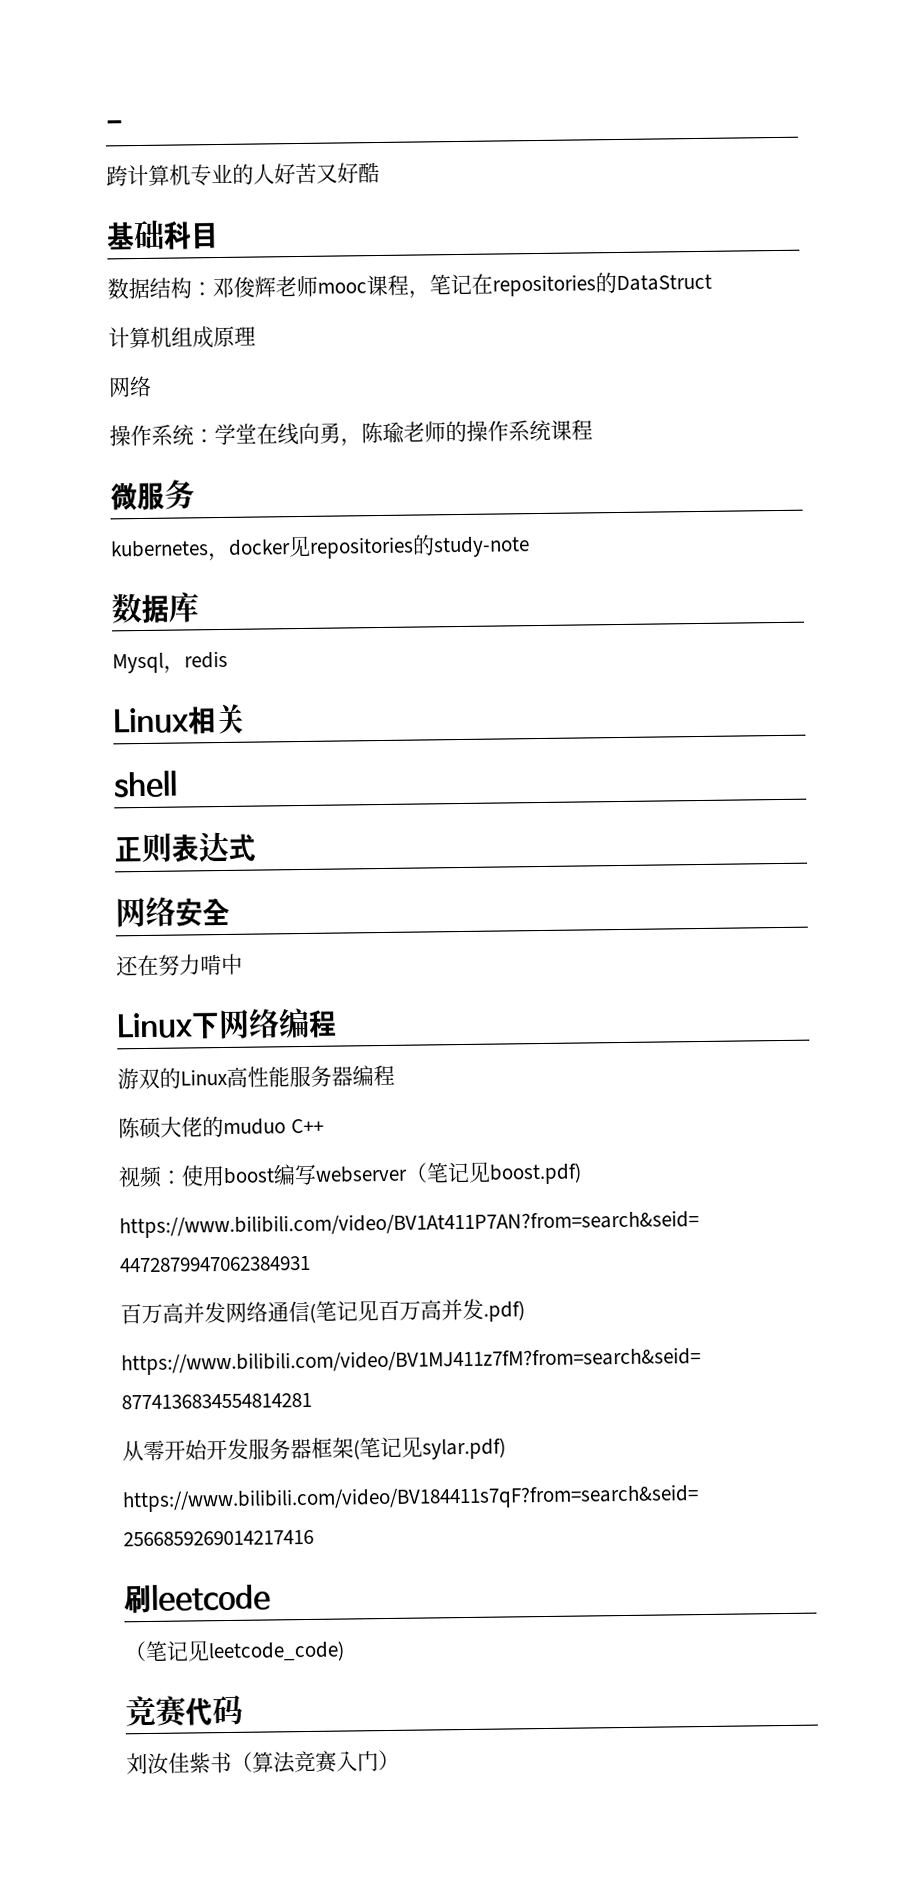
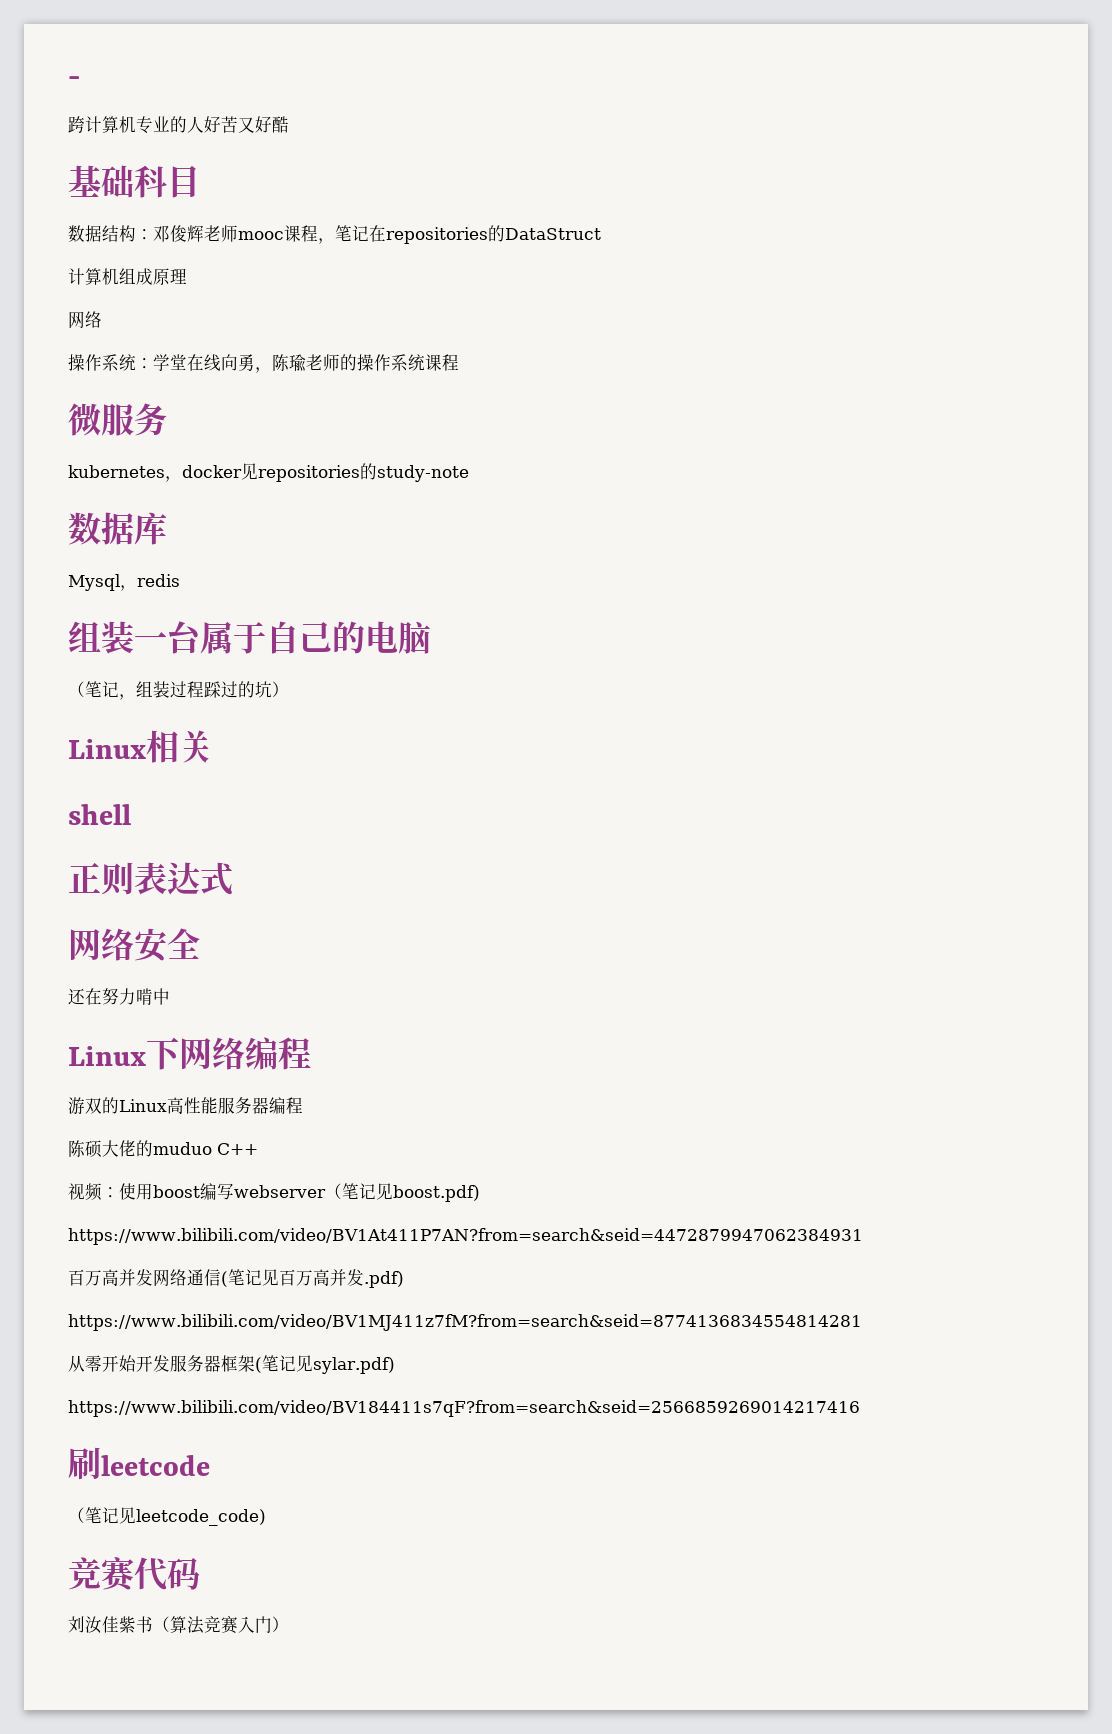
+ 组装一台属于自己的电脑
+ （笔记，组装过程踩过的坑）

